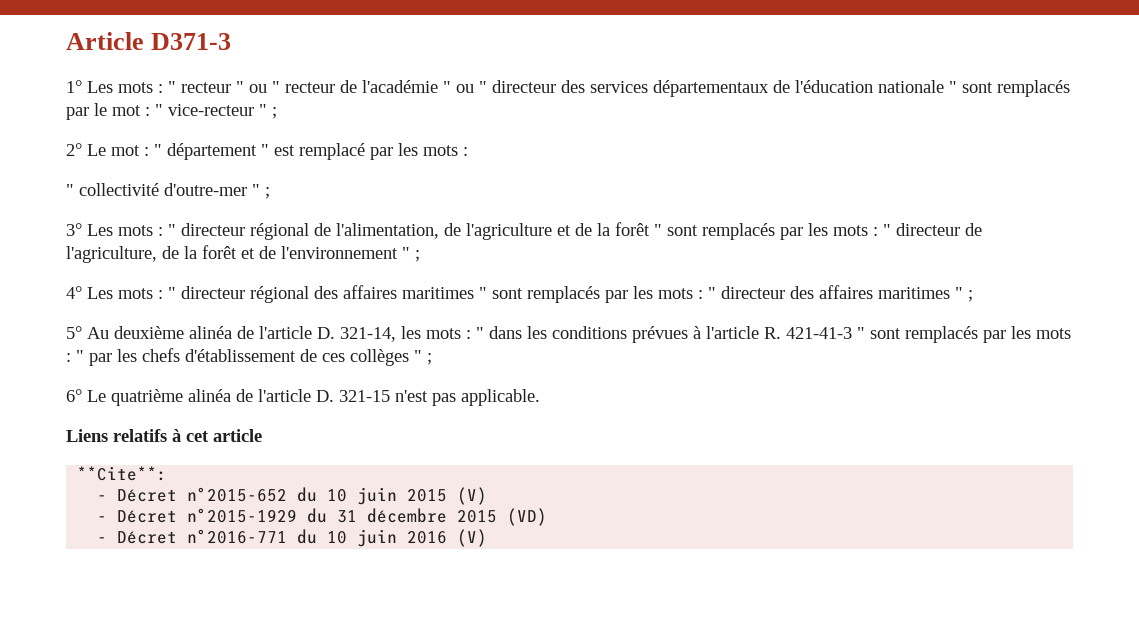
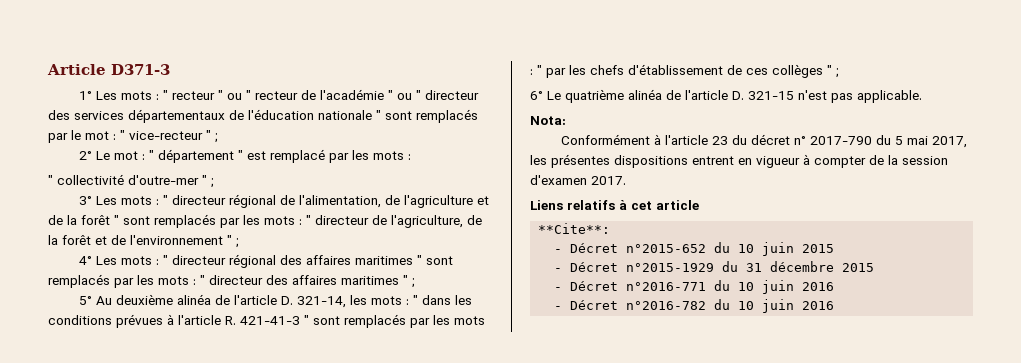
+ Nota:
+ Conformément à l'article 23 du décret n° 2017-790 du 5 mai 2017, les présentes dispositions entrent en vigueur à compter de la session d'examen 2017.
- - Décret n°2015-652 du 10 juin 2015 (V)
+ - Décret n°2015-652 du 10 juin 2015
- - Décret n°2015-1929 du 31 décembre 2015 (VD)
+ - Décret n°2015-1929 du 31 décembre 2015
- - Décret n°2016-771 du 10 juin 2016 (V)
+ - Décret n°2016-771 du 10 juin 2016
+ - Décret n°2016-782 du 10 juin 2016

